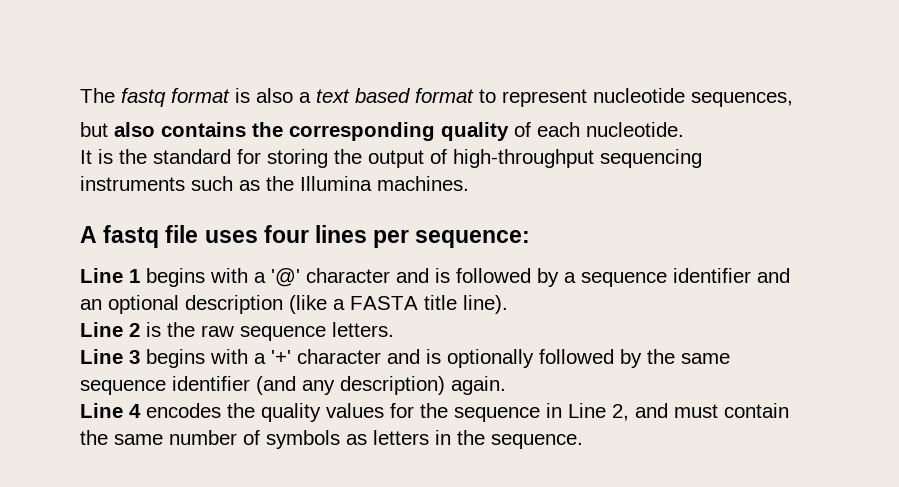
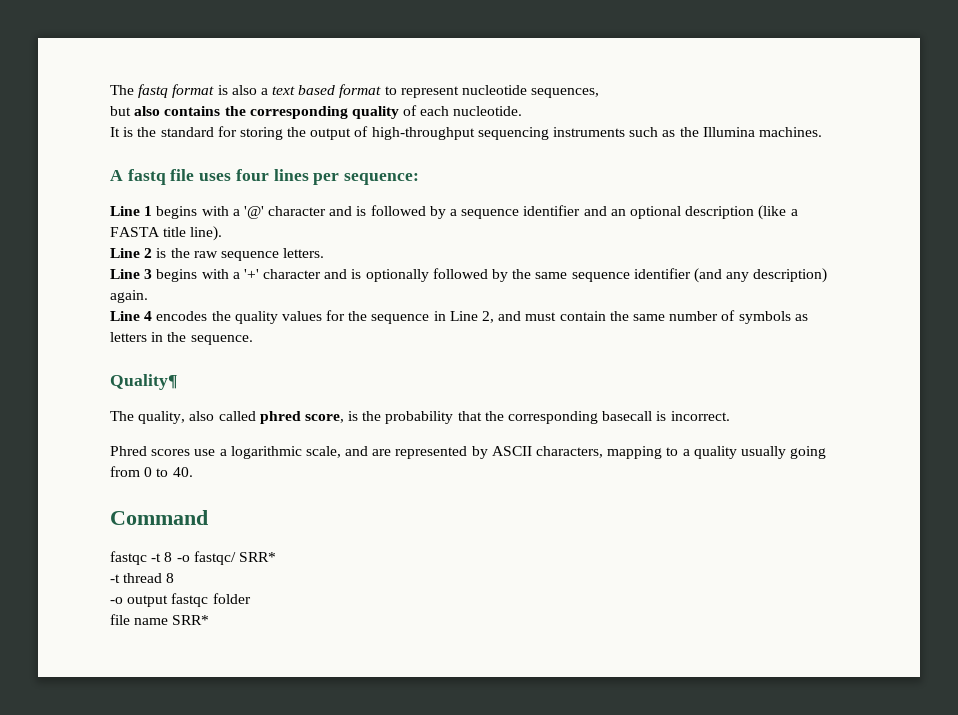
+ Quality¶
+ The quality, also called phred score, is the probability that the corresponding basecall is incorrect.
+ Phred scores use a logarithmic scale, and are represented by ASCII characters, mapping to a quality usually going from 0 to 40.
+ Command
+ fastqc -t 8 -o fastqc/ SRR*
+ -t thread 8
+ -o output fastqc folder
+ file name SRR*

